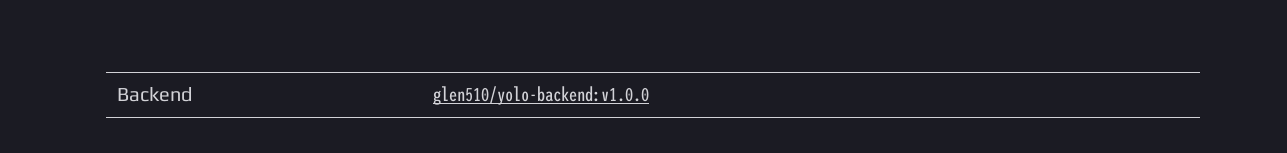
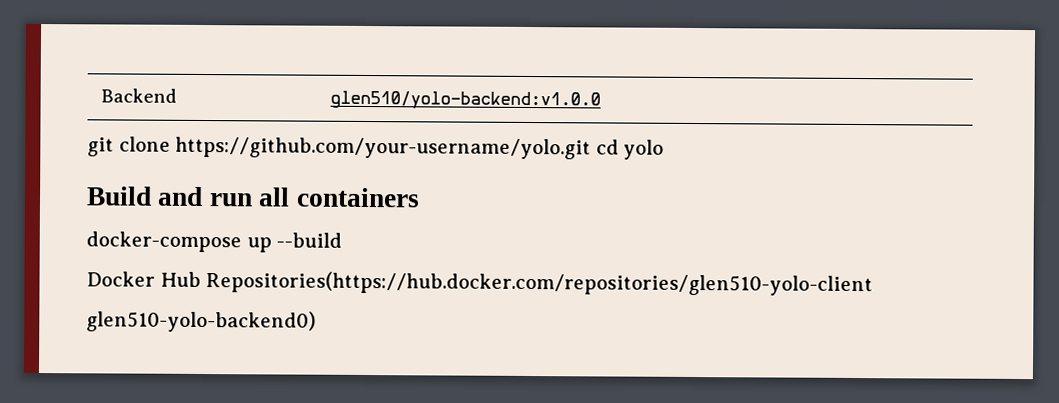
+ git clone https://github.com/your-username/yolo.git cd yolo
+ Build and run all containers
+ docker-compose up --build
+ Docker Hub Repositories(https://hub.docker.com/repositories/glen510-yolo-client
+ glen510-yolo-backend0)

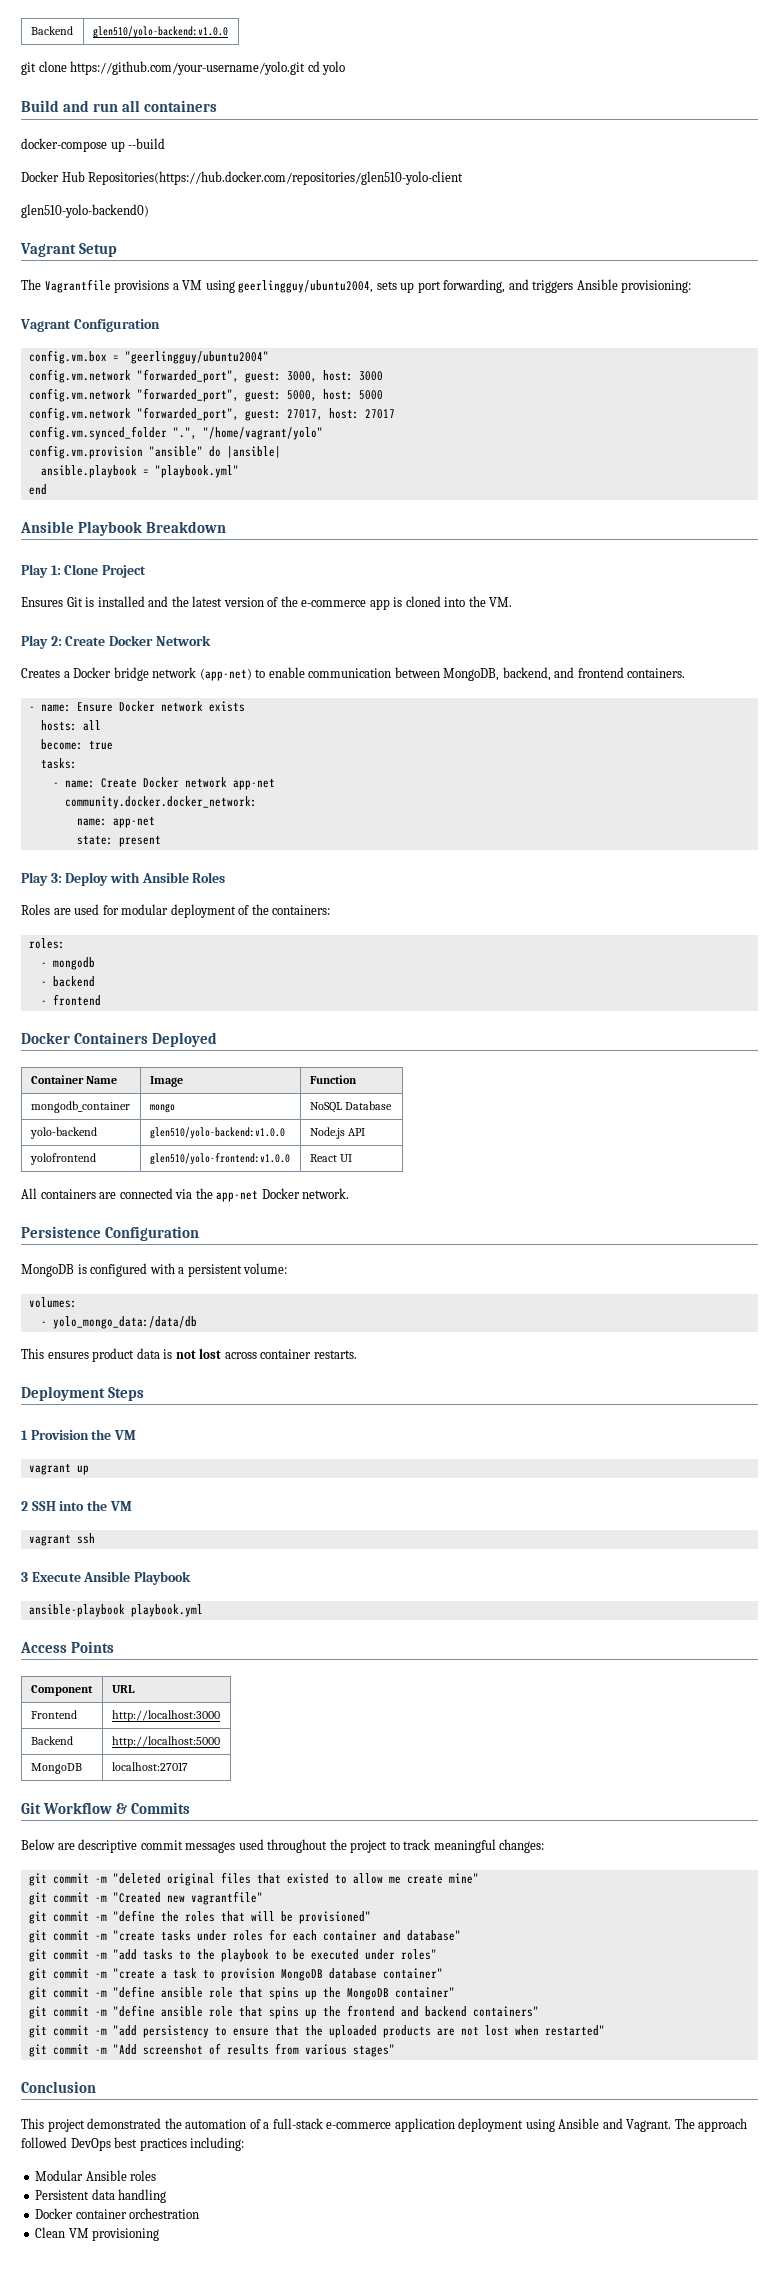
+ Vagrant Setup
+ The Vagrantfile provisions a VM using geerlingguy/ubuntu2004, sets up port forwarding, and triggers Ansible provisioning:
+ Vagrant Configuration
+ config.vm.box = "geerlingguy/ubuntu2004"
+ config.vm.network "forwarded_port", guest: 3000, host: 3000
+ config.vm.network "forwarded_port", guest: 5000, host: 5000
+ config.vm.network "forwarded_port", guest: 27017, host: 27017
+ config.vm.synced_folder ".", "/home/vagrant/yolo"
+ config.vm.provision "ansible" do |ansible|
+ ansible.playbook = "playbook.yml"
+ end
+ Ansible Playbook Breakdown
+ Play 1: Clone Project
+ Ensures Git is installed and the latest version of the e-commerce app is cloned into the VM.
+ Play 2: Create Docker Network
+ Creates a Docker bridge network (app-net) to enable communication between MongoDB, backend, and frontend containers.
+ - name: Ensure Docker network exists
+ hosts: all
+ become: true
+ tasks:
+ - name: Create Docker network app-net
+ community.docker.docker_network:
+ name: app-net
+ state: present
+ Play 3: Deploy with Ansible Roles
+ Roles are used for modular deployment of the containers:
+ roles:
+ - mongodb
+ - backend
+ - frontend
+ Docker Containers Deployed
+ Container Name | Image | Function
+ mongodb_container | mongo | NoSQL Database
+ yolo-backend | glen510/yolo-backend:v1.0.0 | Node.js API
+ yolofrontend | glen510/yolo-frontend:v1.0.0 | React UI
+ All containers are connected via the app-net Docker network.
+ Persistence Configuration
+ MongoDB is configured with a persistent volume:
+ volumes:
+ - yolo_mongo_data:/data/db
+ This ensures product data is not lost across container restarts.
+ Deployment Steps
+ 1 Provision the VM
+ vagrant up
+ 2 SSH into the VM
+ vagrant ssh
+ 3 Execute Ansible Playbook
+ ansible-playbook playbook.yml
+ Access Points
+ Component | URL
+ Frontend | http://localhost:3000
+ Backend | http://localhost:5000
+ MongoDB | localhost:27017
+ Git Workflow & Commits
+ Below are descriptive commit messages used throughout the project to track meaningful changes:
+ git commit -m "deleted original files that existed to allow me create mine"
+ git commit -m "Created new vagrantfile"
+ git commit -m "define the roles that will be provisioned"
+ git commit -m "create tasks under roles for each container and database"
+ git commit -m "add tasks to the playbook to be executed under roles"
+ git commit -m "create a task to provision MongoDB database container"
+ git commit -m "define ansible role that spins up the MongoDB container"
+ git commit -m "define ansible role that spins up the frontend and backend containers"
+ git commit -m "add persistency to ensure that the uploaded products are not lost when restarted"
+ git commit -m "Add screenshot of results from various stages"
+ Conclusion
+ This project demonstrated the automation of a full-stack e-commerce application deployment using Ansible and Vagrant. The approach followed DevOps best practices including:
+ Modular Ansible roles
+ Persistent data handling
+ Docker container orchestration
+ Clean VM provisioning

